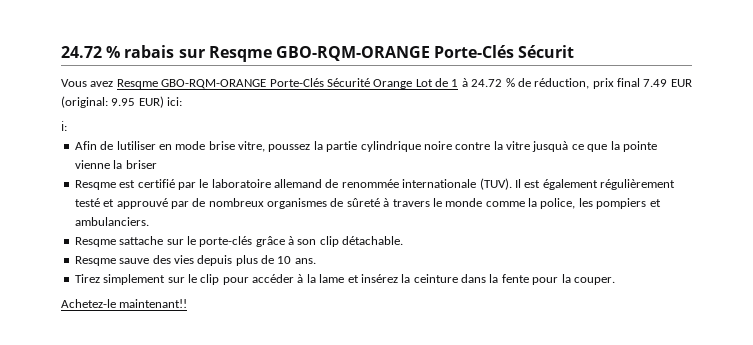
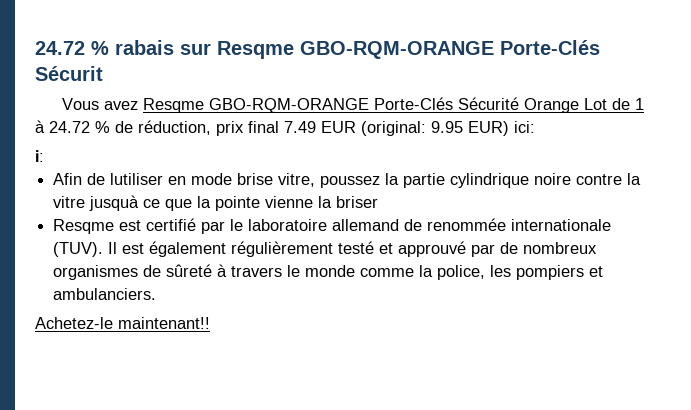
- Resqme sattache sur le porte-clés grâce à son clip détachable.
- Resqme sauve des vies depuis plus de 10 ans.
- Tirez simplement sur le clip pour accéder à la lame et insérez la ceinture dans la fente pour la couper.

